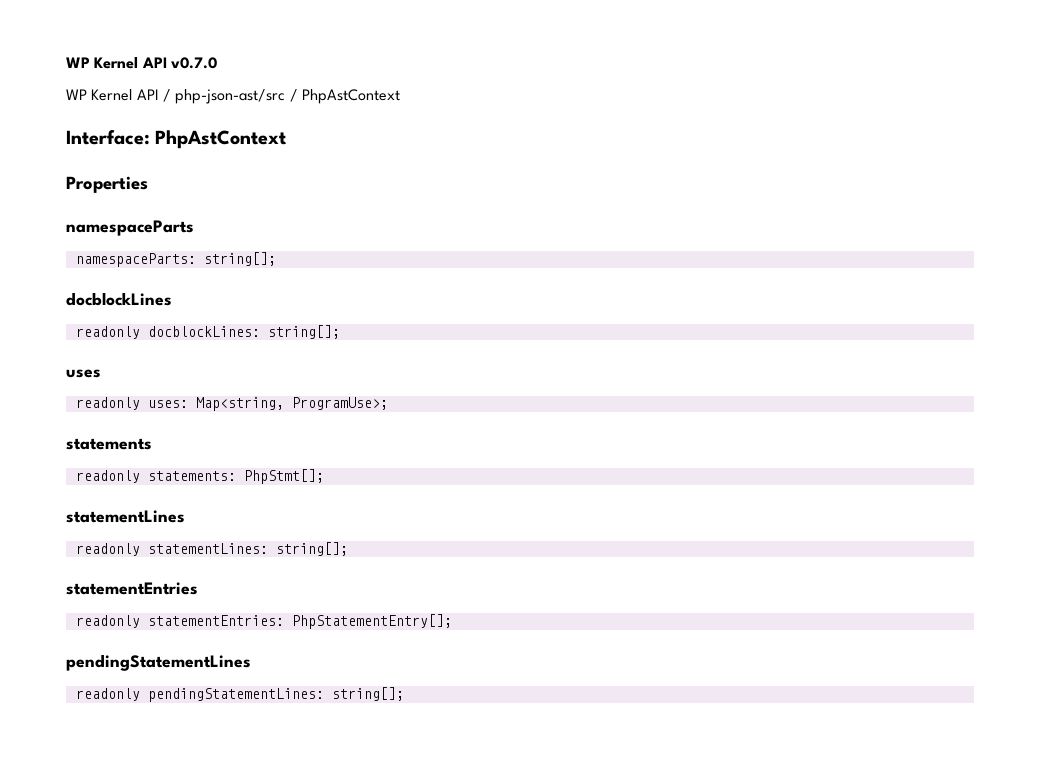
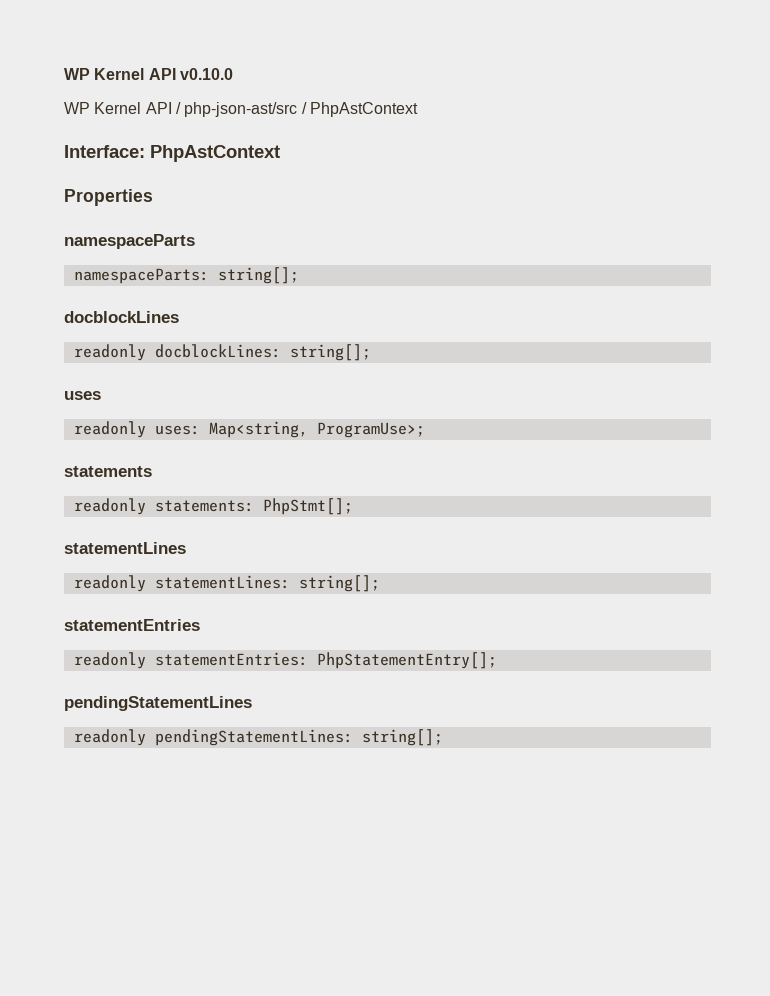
- WP Kernel API v0.7.0
+ WP Kernel API v0.10.0

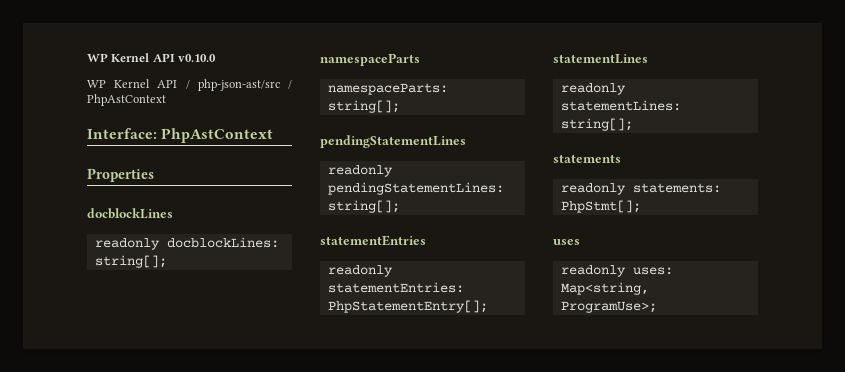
- namespaceParts
- namespaceParts: string[];
- uses
- readonly uses: Map<string, ProgramUse>;
- statements
- readonly statements: PhpStmt[];
- statementLines
- readonly statementLines: string[];
+ namespaceParts
+ namespaceParts: string[];
+ pendingStatementLines
+ readonly pendingStatementLines: string[];
- pendingStatementLines
- readonly pendingStatementLines: string[];
+ statementLines
+ readonly statementLines: string[];
+ statements
+ readonly statements: PhpStmt[];
+ uses
+ readonly uses: Map<string, ProgramUse>;

